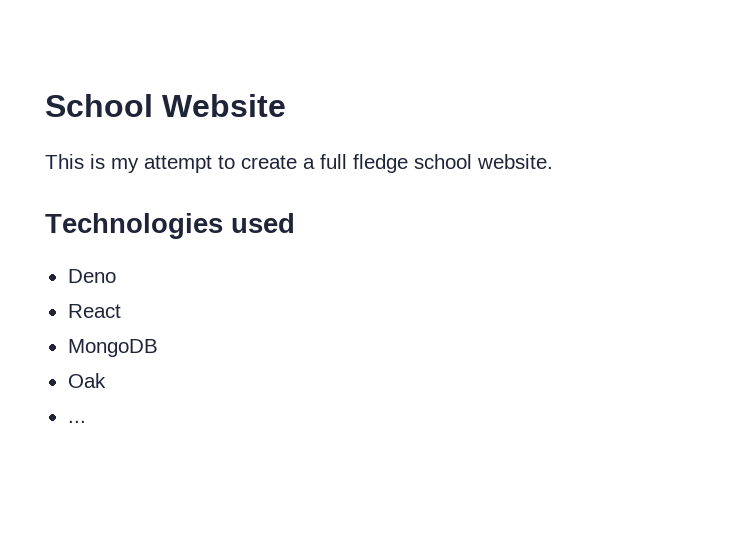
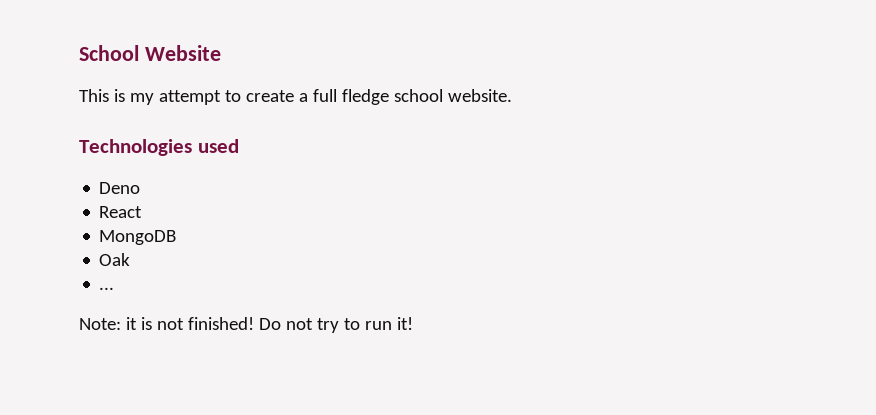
+ Note: it is not finished! Do not try to run it!

